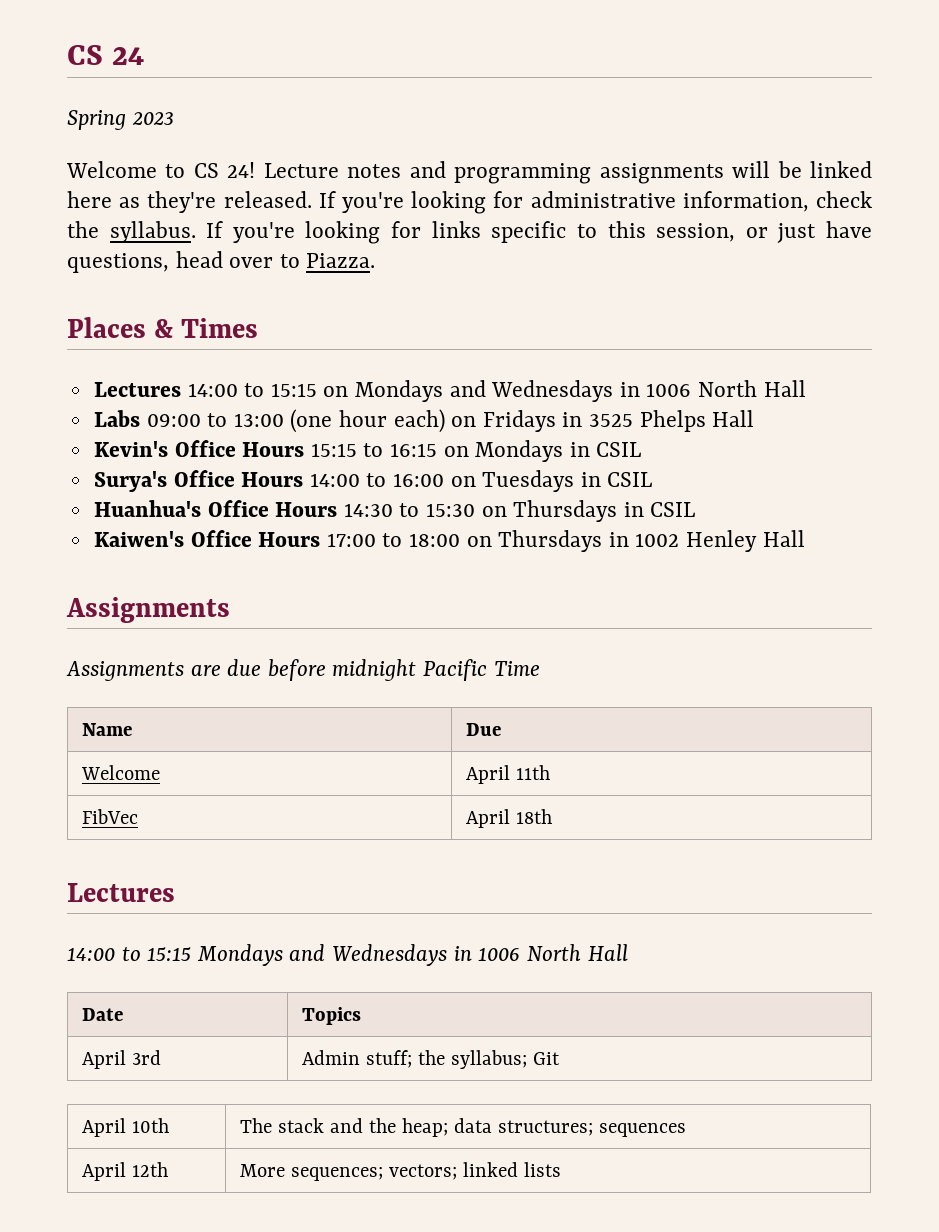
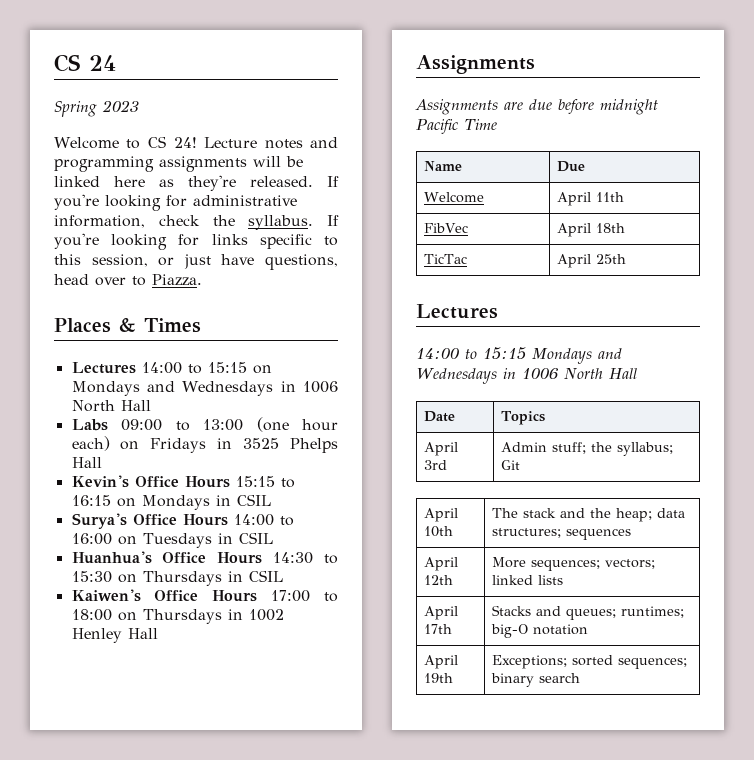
+ TicTac | April 25th
+ April 17th | Stacks and queues; runtimes; big-O notation
+ April 19th | Exceptions; sorted sequences; binary search

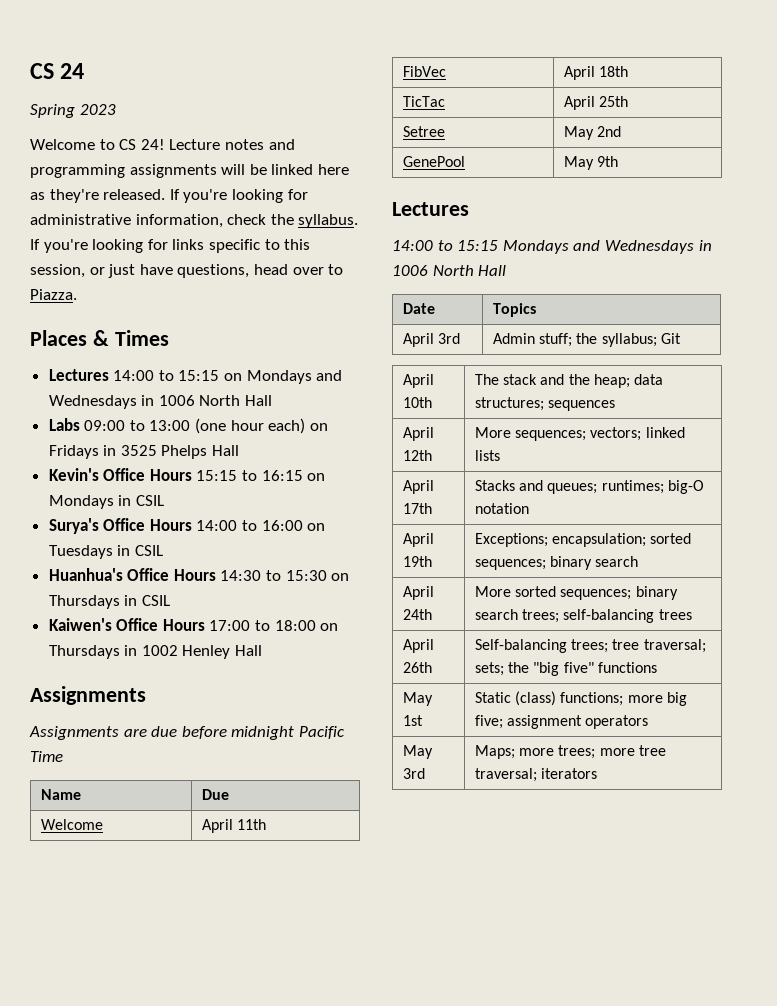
+ Setree | May 2nd
+ GenePool | May 9th
- April 19th | Exceptions; sorted sequences; binary search
+ April 19th | Exceptions; encapsulation; sorted sequences; binary search
+ April 24th | More sorted sequences; binary search trees; self-balancing trees
+ April 26th | Self-balancing trees; tree traversal; sets; the "big five" functions
+ May 1st | Static (class) functions; more big five; assignment operators
+ May 3rd | Maps; more trees; more tree traversal; iterators

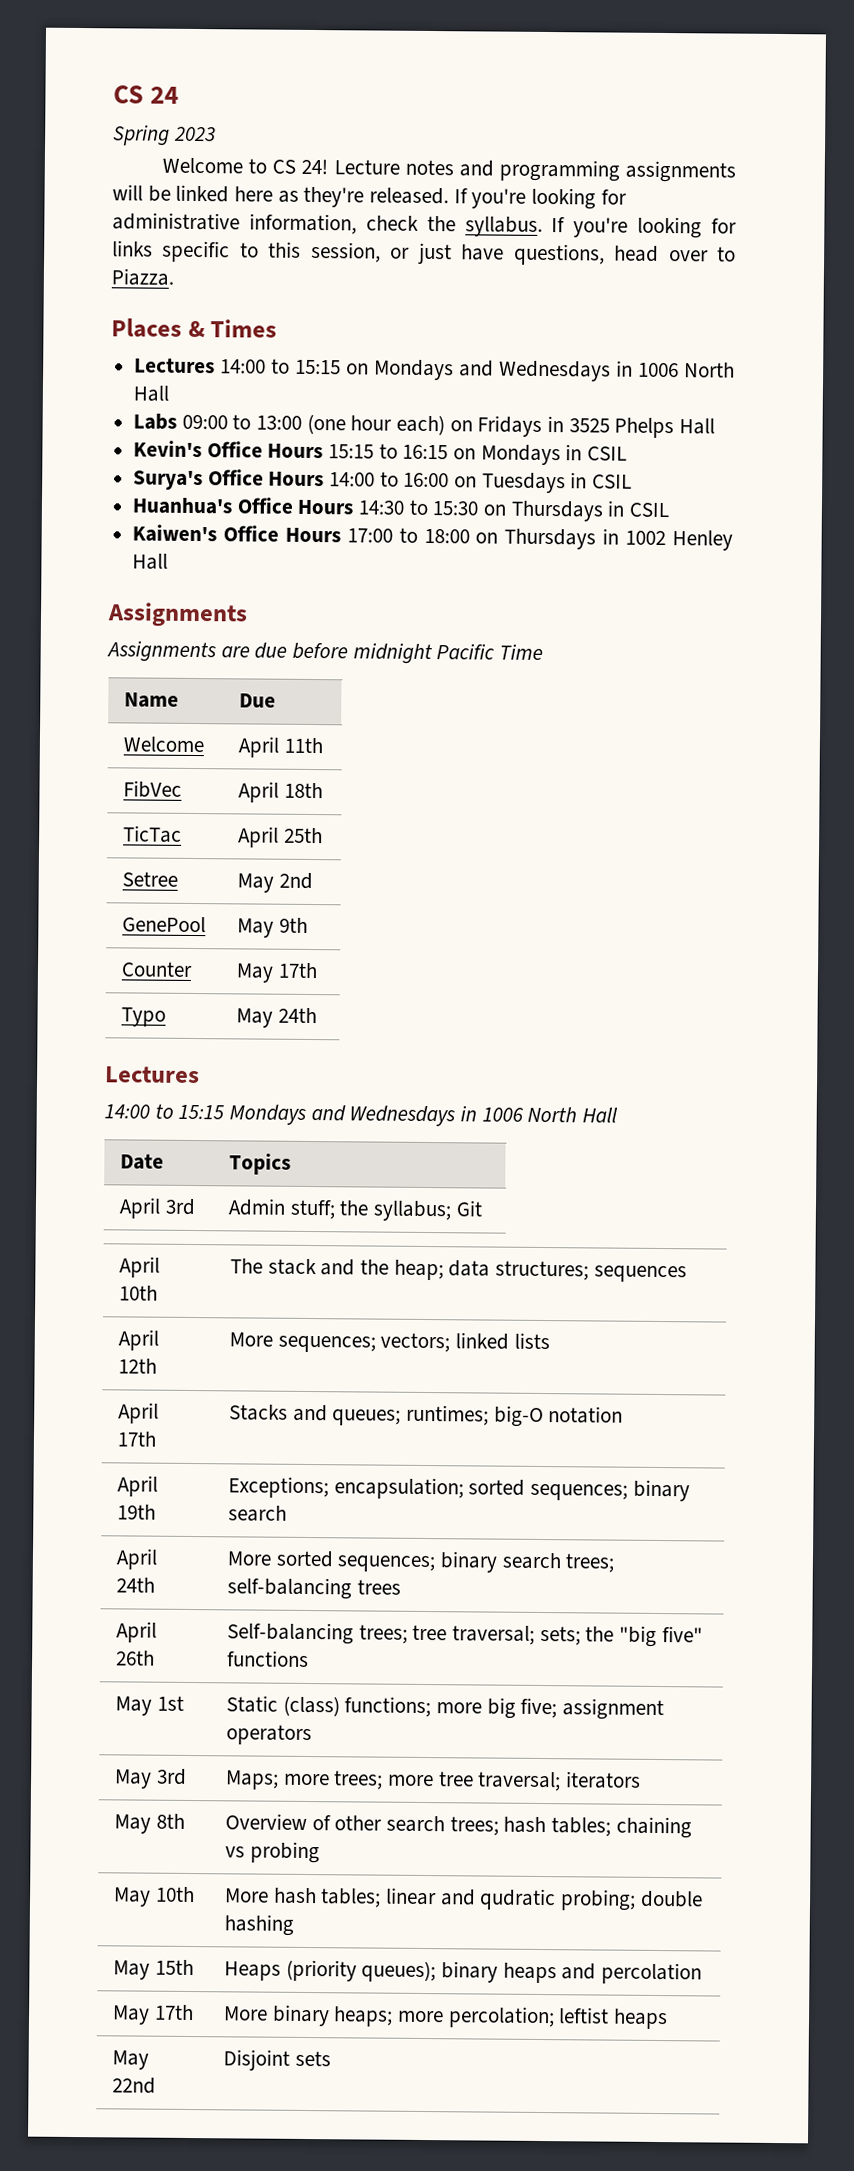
+ Counter | May 17th
+ Typo | May 24th
+ May 8th | Overview of other search trees; hash tables; chaining vs probing
+ May 10th | More hash tables; linear and qudratic probing; double hashing
+ May 15th | Heaps (priority queues); binary heaps and percolation
+ May 17th | More binary heaps; more percolation; leftist heaps
+ May 22nd | Disjoint sets

